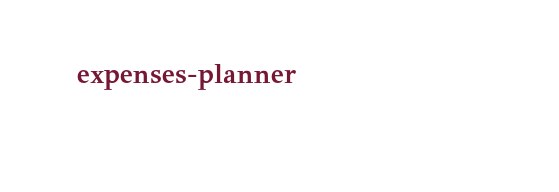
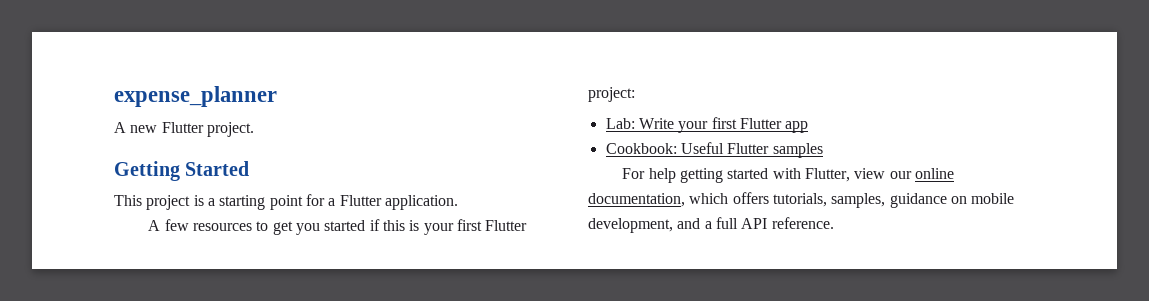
- expenses-planner
+ expense_planner
+ A new Flutter project.
+ Getting Started
+ This project is a starting point for a Flutter application.
+ A few resources to get you started if this is your first Flutter project:
+ Lab: Write your first Flutter app
+ Cookbook: Useful Flutter samples
+ For help getting started with Flutter, view our online documentation, which offers tutorials, samples, guidance on mobile development, and a full API reference.

